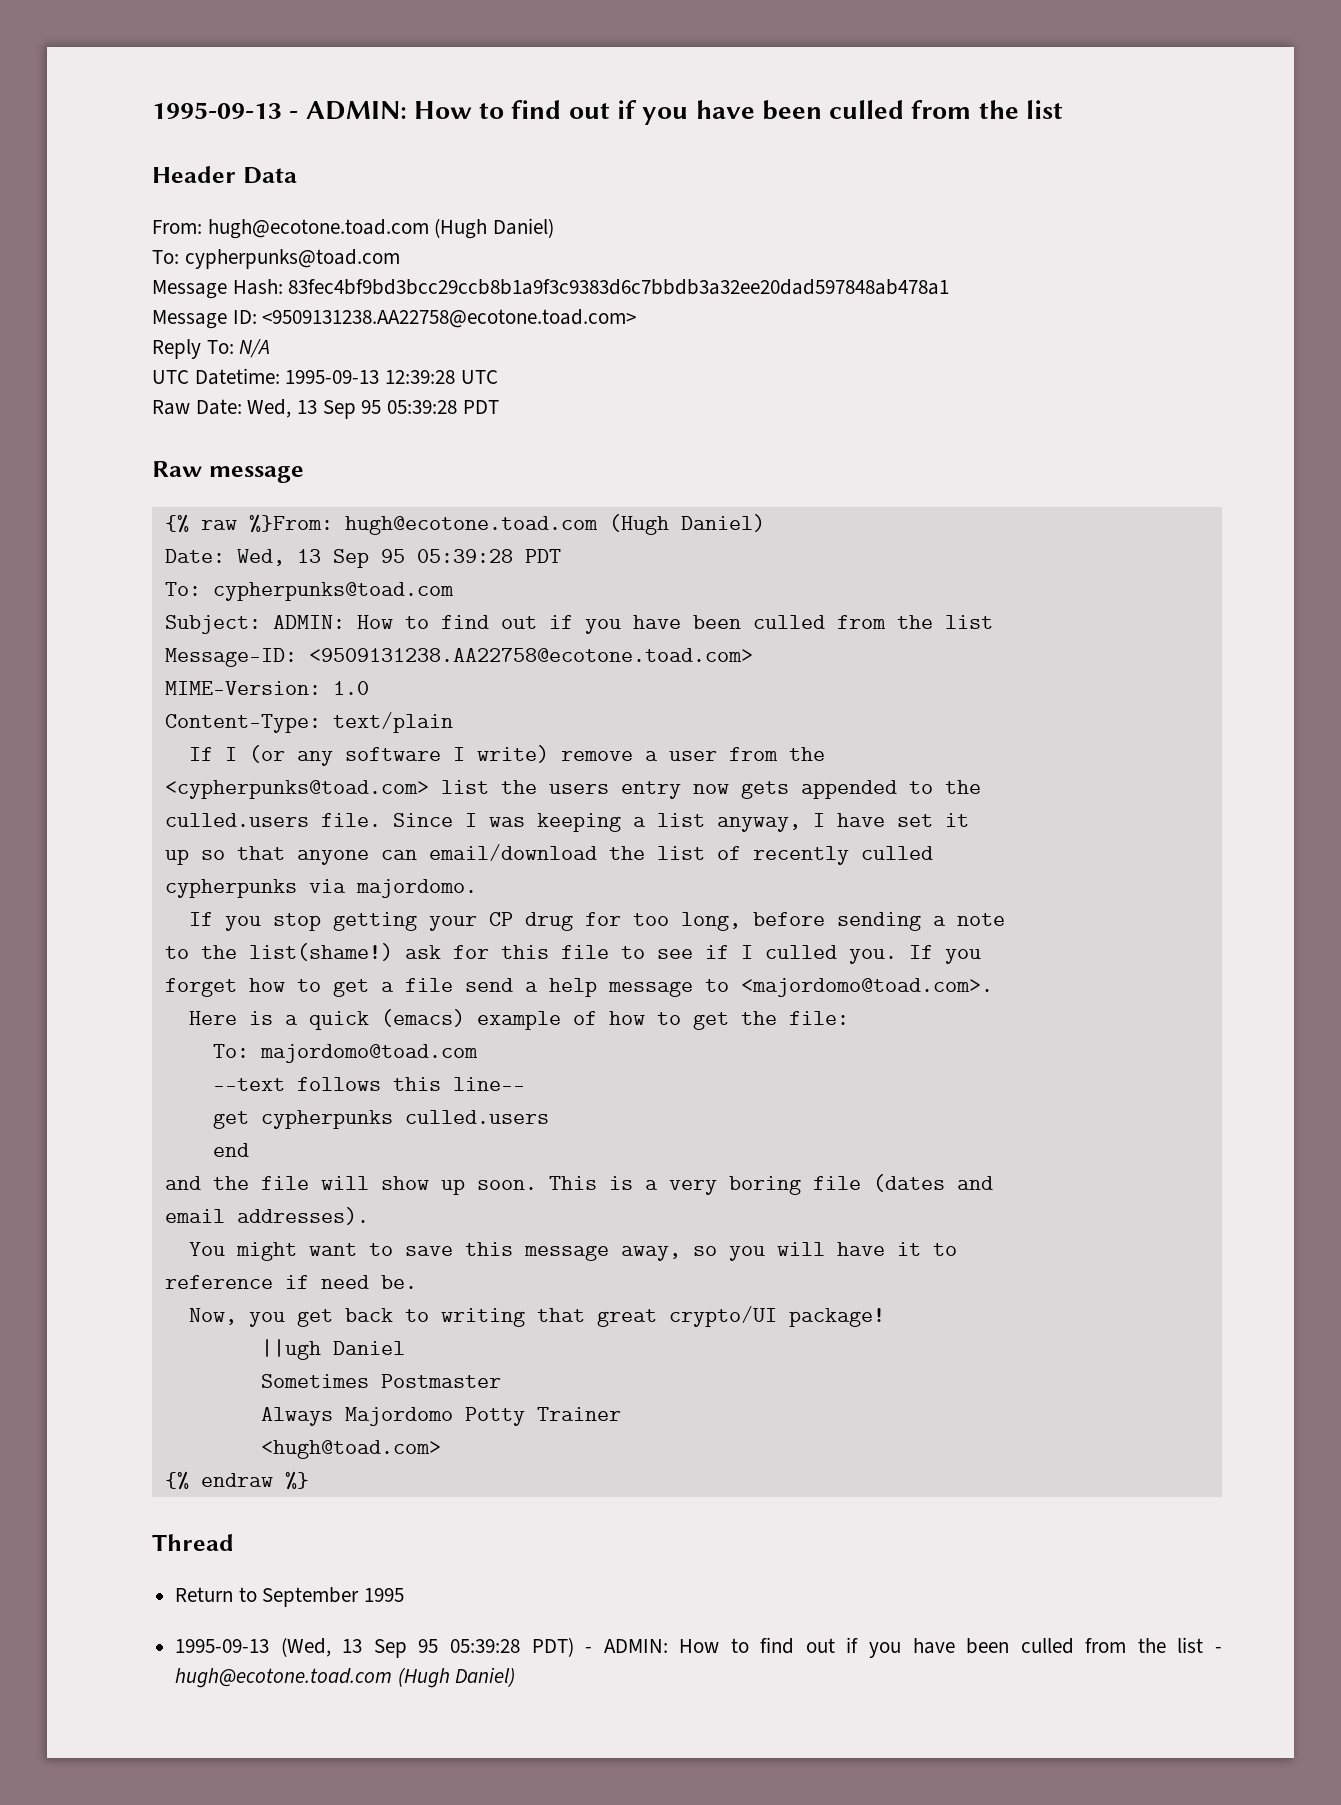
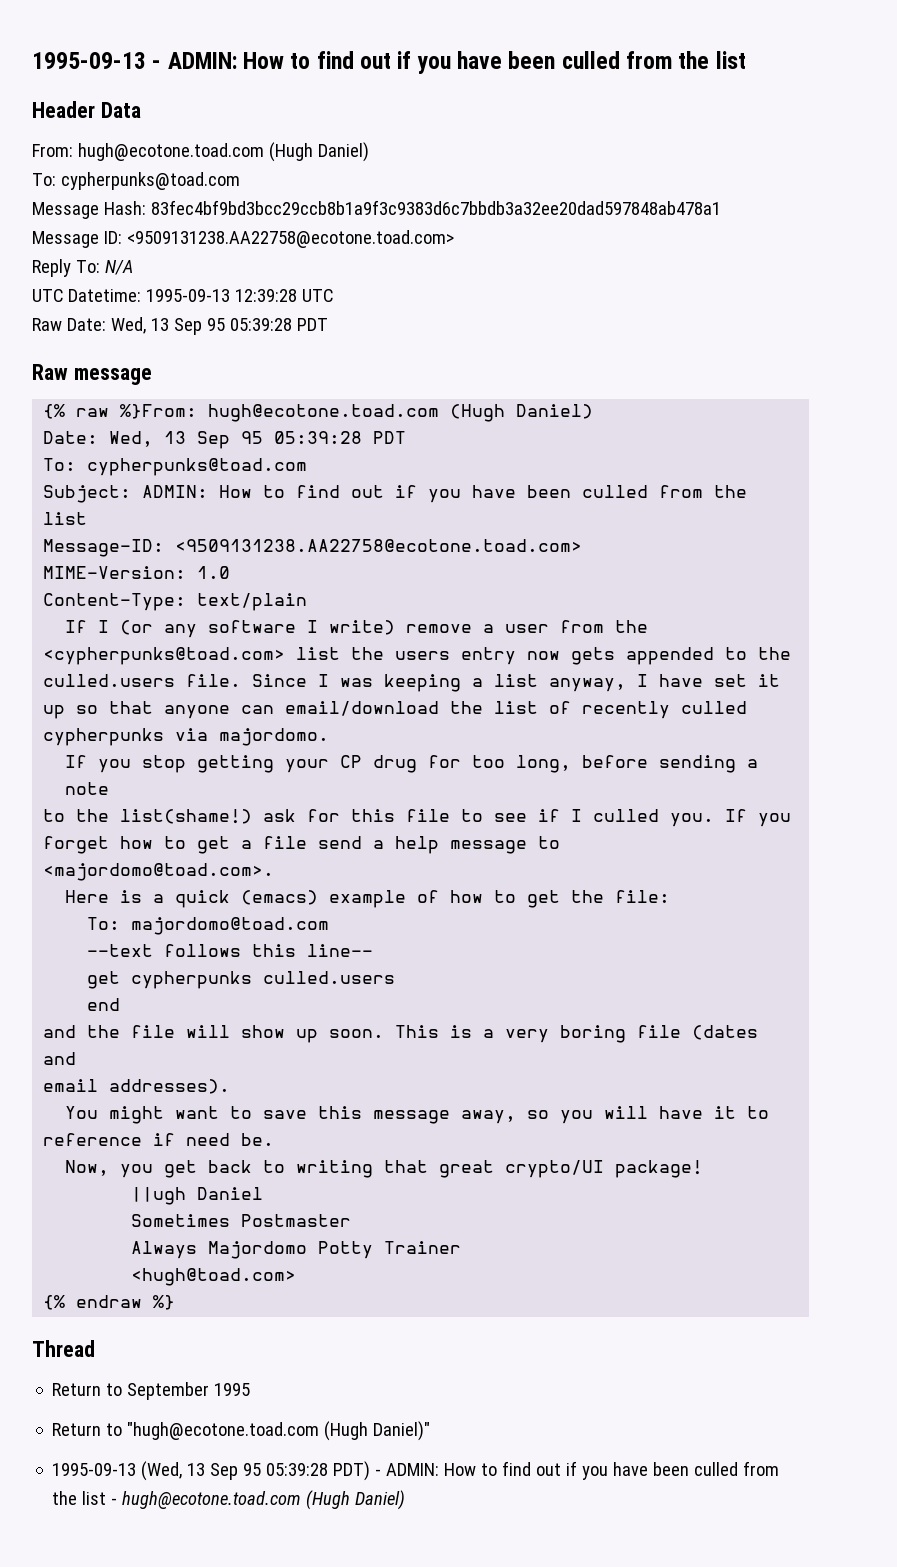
+ Return to "hugh@ecotone.toad.com (Hugh Daniel)"

